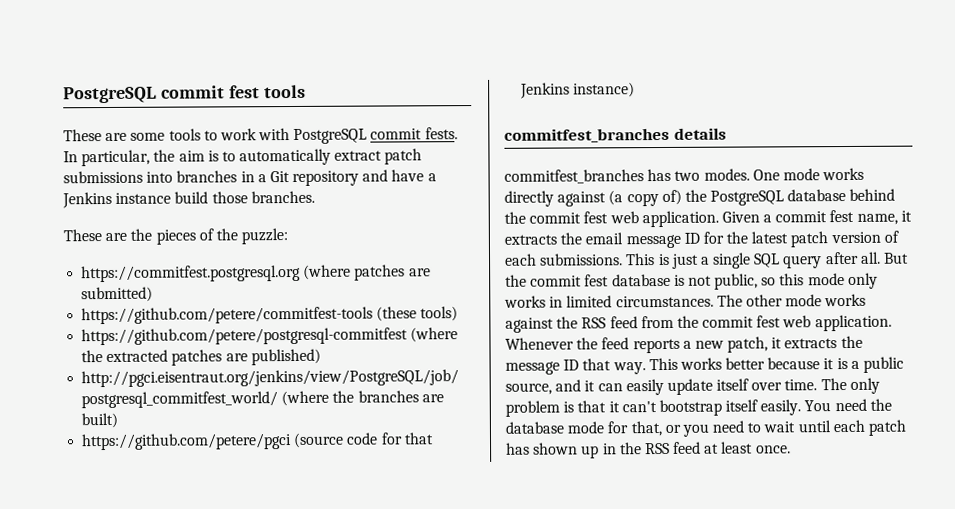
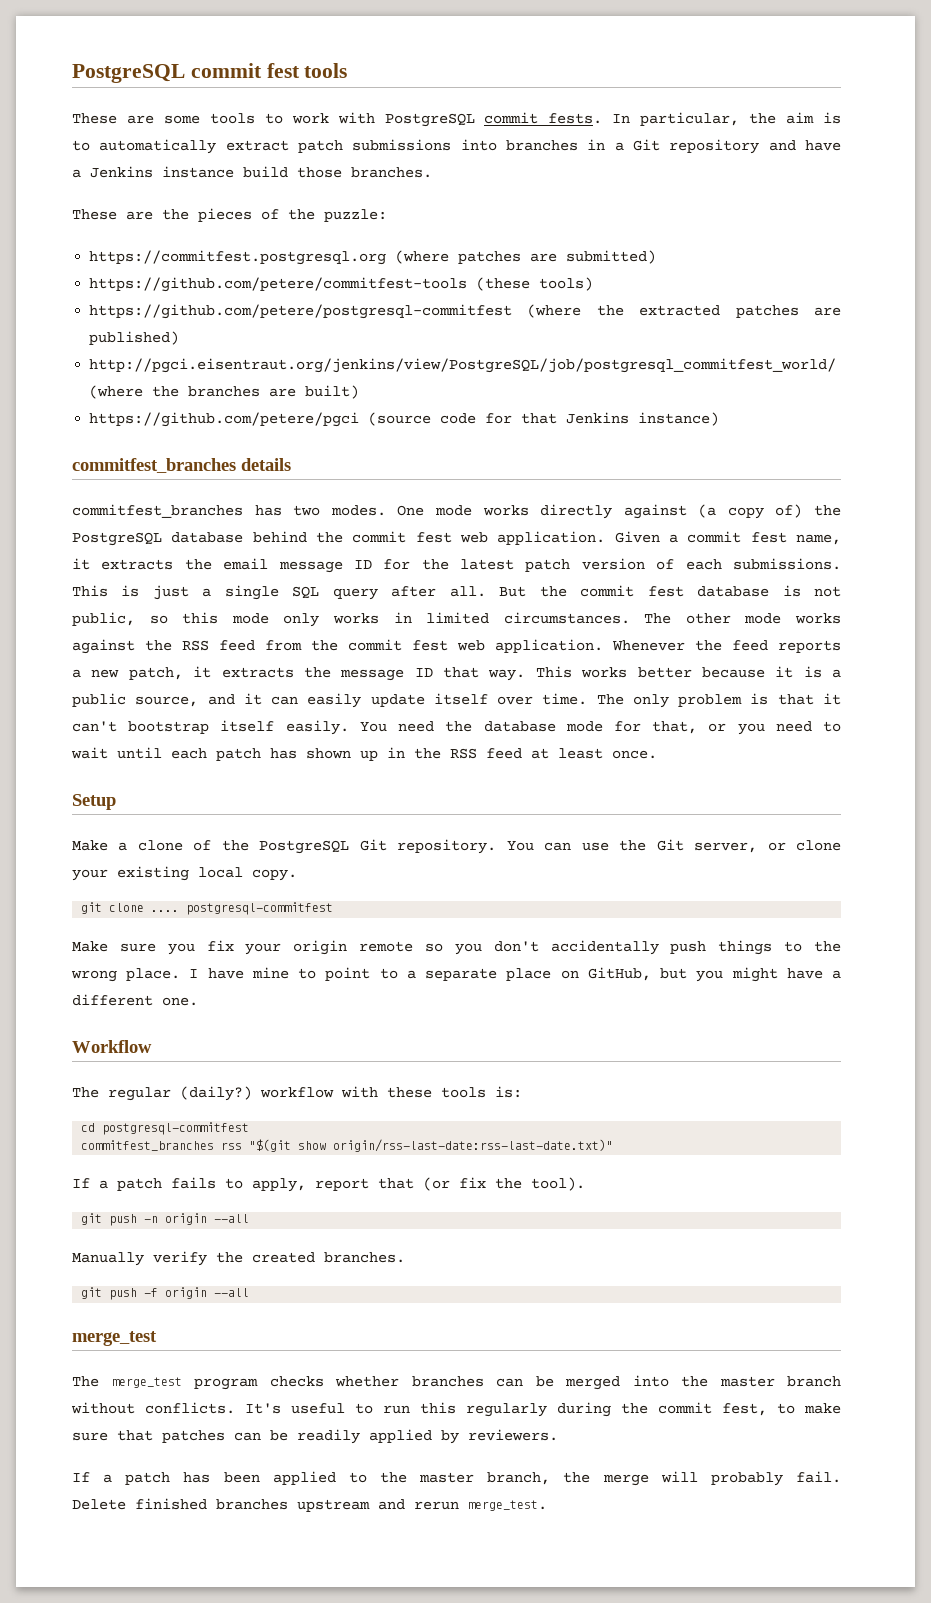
+ Setup
+ Make a clone of the PostgreSQL Git repository. You can use the Git server, or clone your existing local copy.
+ git clone .... postgresql-commitfest
+ Make sure you fix your origin remote so you don't accidentally push things to the wrong place. I have mine to point to a separate place on GitHub, but you might have a different one.
+ Workflow
+ The regular (daily?) workflow with these tools is:
+ cd postgresql-commitfest
+ commitfest_branches rss "$(git show origin/rss-last-date:rss-last-date.txt)"
+ If a patch fails to apply, report that (or fix the tool).
+ git push -n origin --all
+ Manually verify the created branches.
+ git push -f origin --all
+ merge_test
+ The merge_test program checks whether branches can be merged into the master branch without conflicts. It's useful to run this regularly during the commit fest, to make sure that patches can be readily applied by reviewers.
+ If a patch has been applied to the master branch, the merge will probably fail. Delete finished branches upstream and rerun merge_test.

